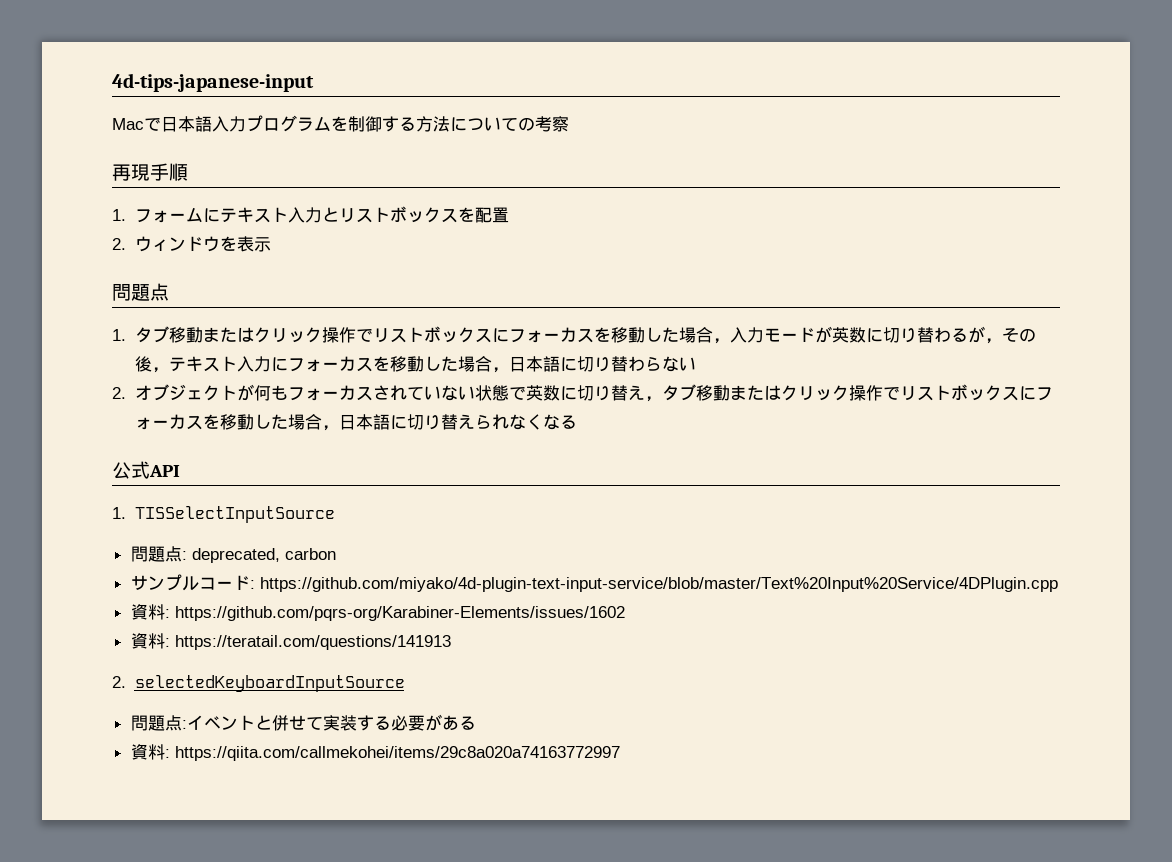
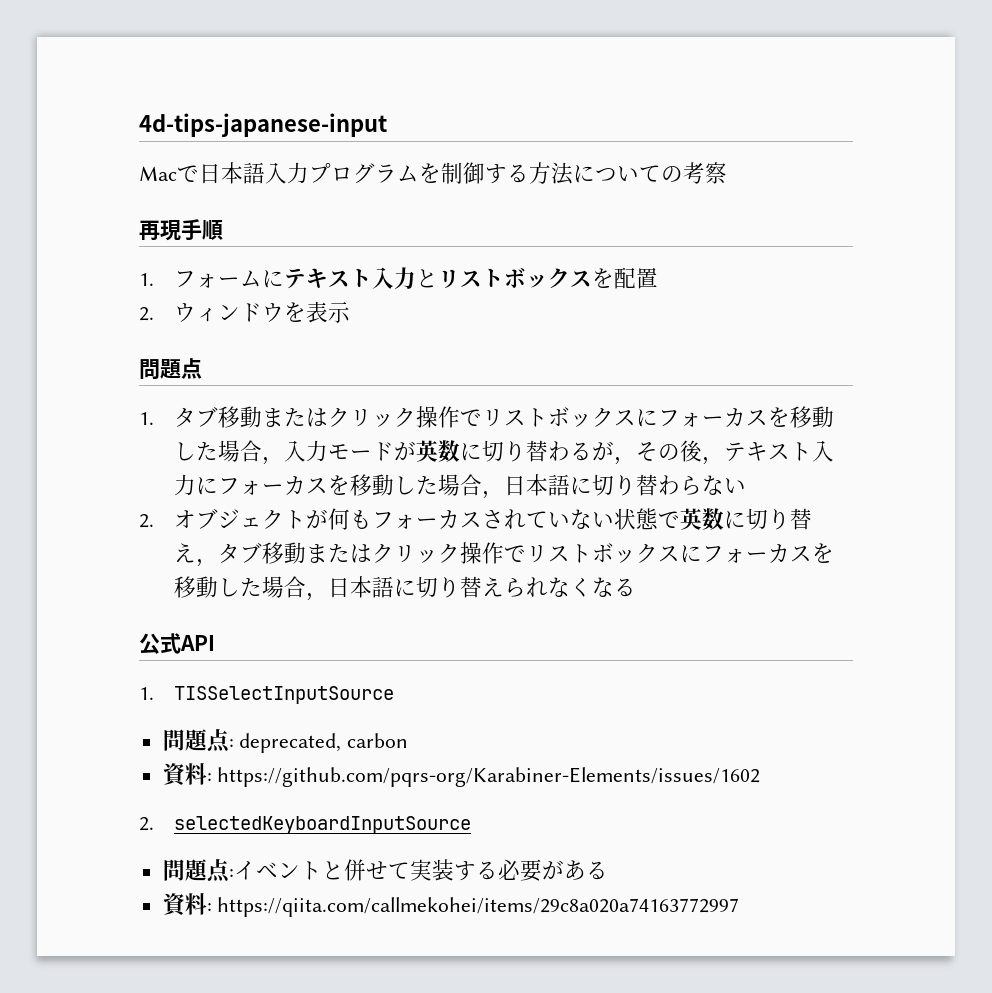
- サンプルコード: https://github.com/miyako/4d-plugin-text-input-service/blob/master/Text%20Input%20Service/4DPlugin.cpp
- 資料: https://teratail.com/questions/141913

